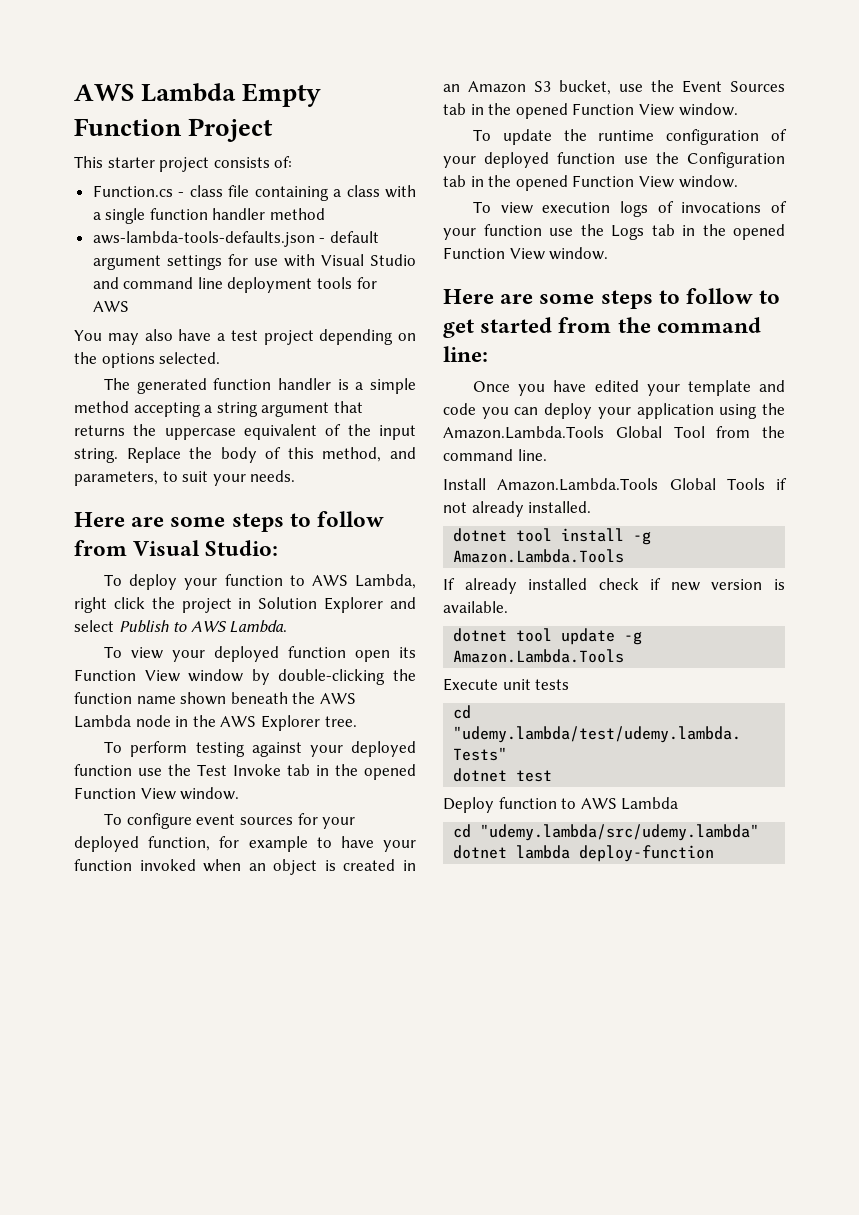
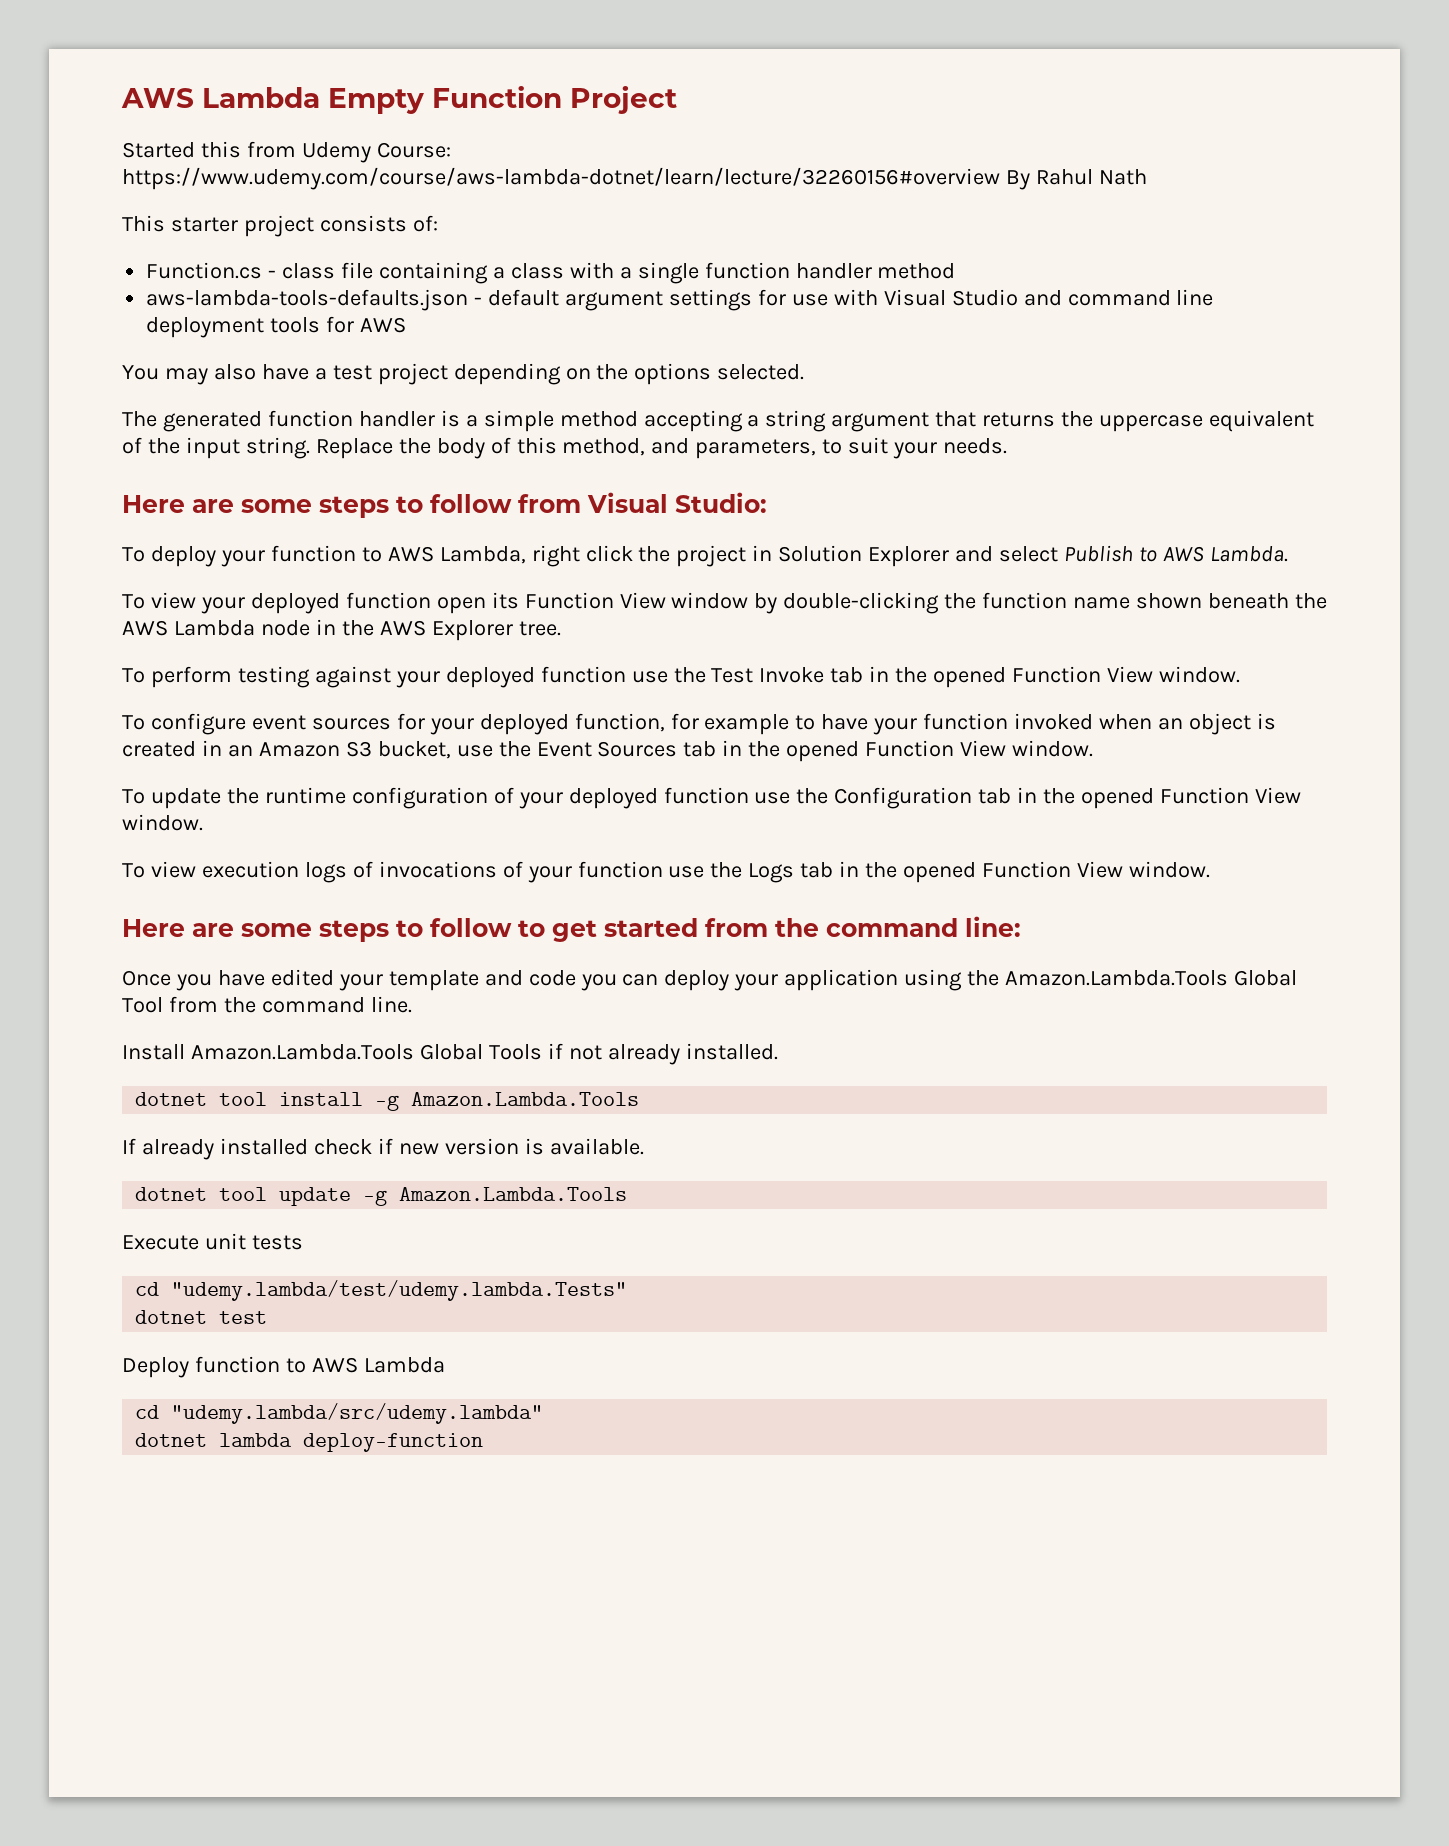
+ Started this from Udemy Course: https://www.udemy.com/course/aws-lambda-dotnet/learn/lecture/32260156#overview By Rahul Nath

